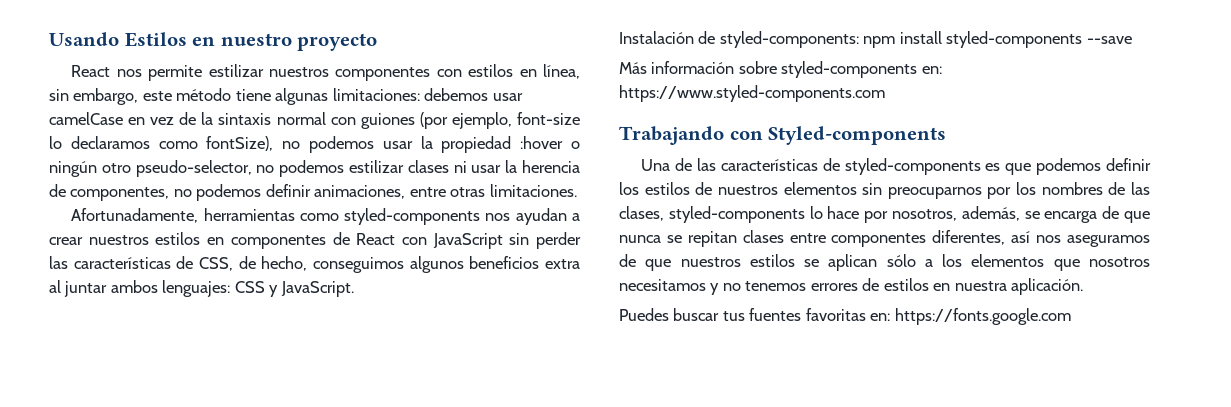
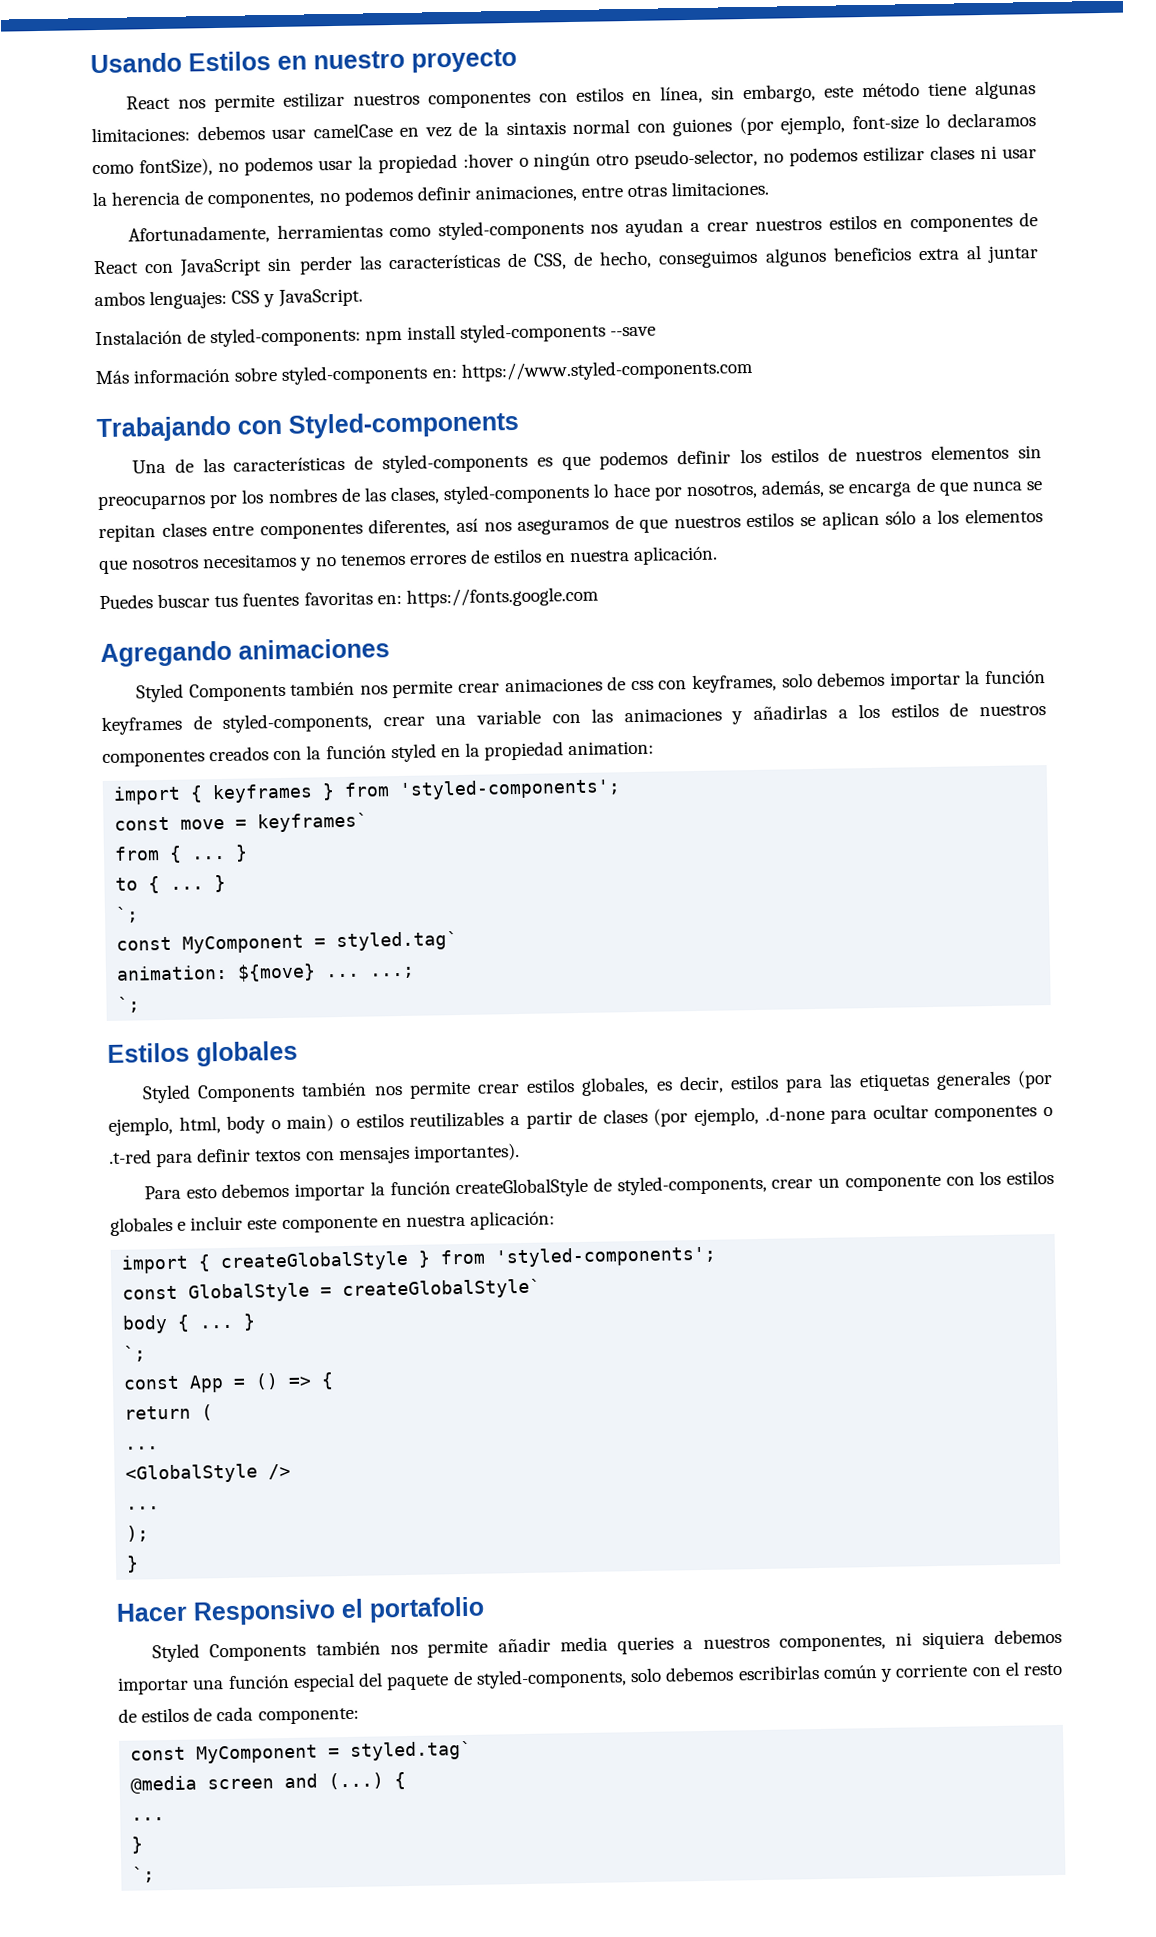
+ Agregando animaciones
+ Styled Components también nos permite crear animaciones de css con keyframes, solo debemos importar la función keyframes de styled-components, crear una variable con las animaciones y añadirlas a los estilos de nuestros componentes creados con la función styled en la propiedad animation:
+ import { keyframes } from 'styled-components';
+ const move = keyframes`
+ from { ... }
+ to { ... }
+ `;
+ const MyComponent = styled.tag`
+ animation: ${move} ... ...;
+ `;
+ Estilos globales
+ Styled Components también nos permite crear estilos globales, es decir, estilos para las etiquetas generales (por ejemplo, html, body o main) o estilos reutilizables a partir de clases (por ejemplo, .d-none para ocultar componentes o .t-red para definir textos con mensajes importantes).
+ Para esto debemos importar la función createGlobalStyle de styled-components, crear un componente con los estilos globales e incluir este componente en nuestra aplicación:
+ import { createGlobalStyle } from 'styled-components';
+ const GlobalStyle = createGlobalStyle`
+ body { ... }
+ `;
+ const App = () => {
+ return (
+ ...
+ <GlobalStyle />
+ ...
+ );
+ }
+ Hacer Responsivo el portafolio
+ Styled Components también nos permite añadir media queries a nuestros componentes, ni siquiera debemos importar una función especial del paquete de styled-components, solo debemos escribirlas común y corriente con el resto de estilos de cada componente:
+ const MyComponent = styled.tag`
+ @media screen and (...) {
+ ...
+ }
+ `;

